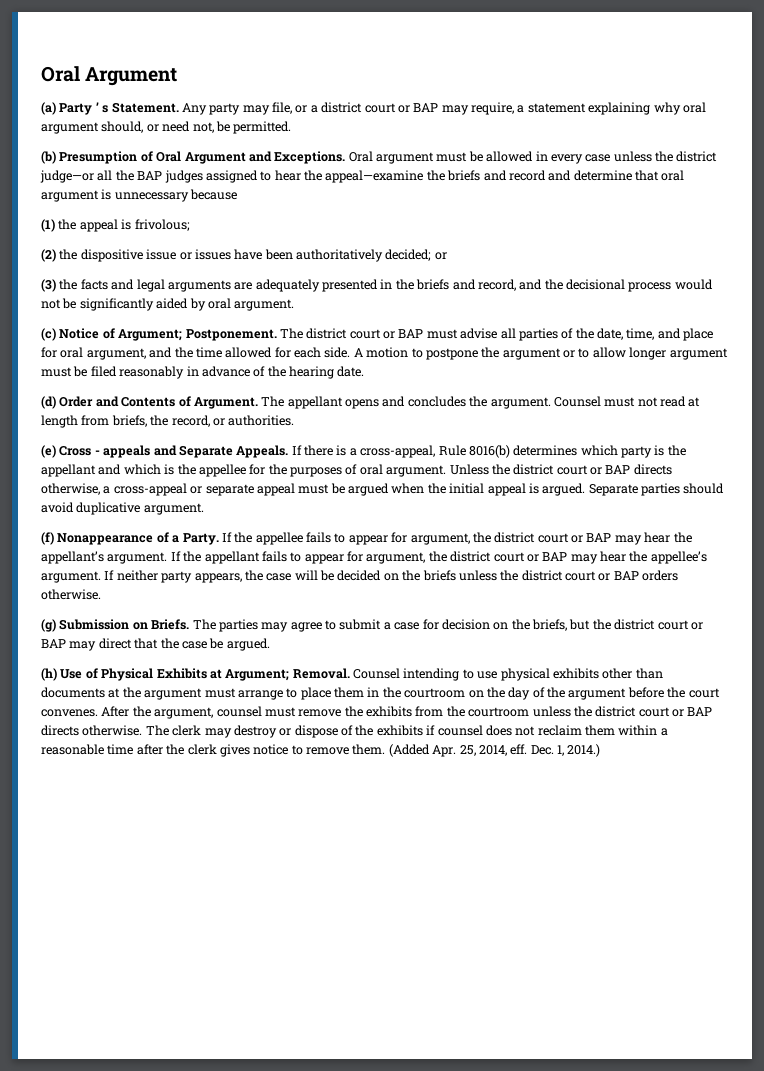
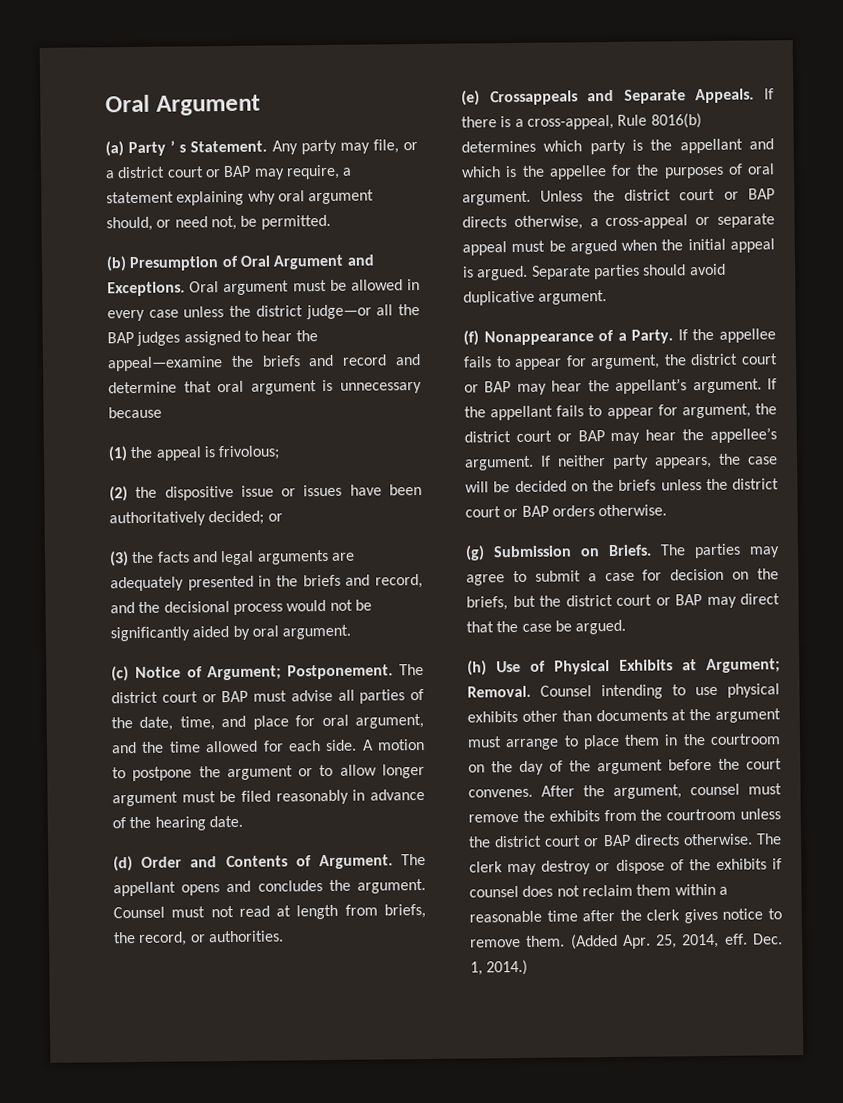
- (e) Cross - appeals and Separate Appeals.
+ (e) Crossappeals and Separate Appeals.

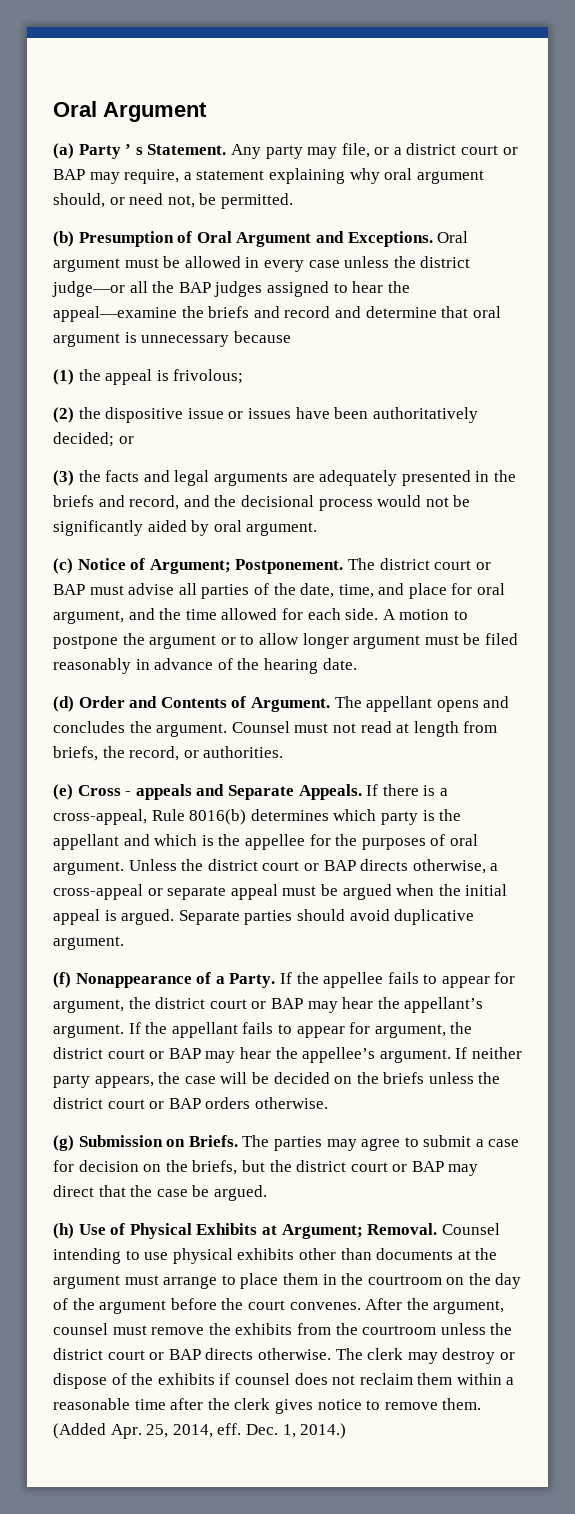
- (e) Crossappeals and Separate Appeals.
+ (e) Cross - appeals and Separate Appeals.

